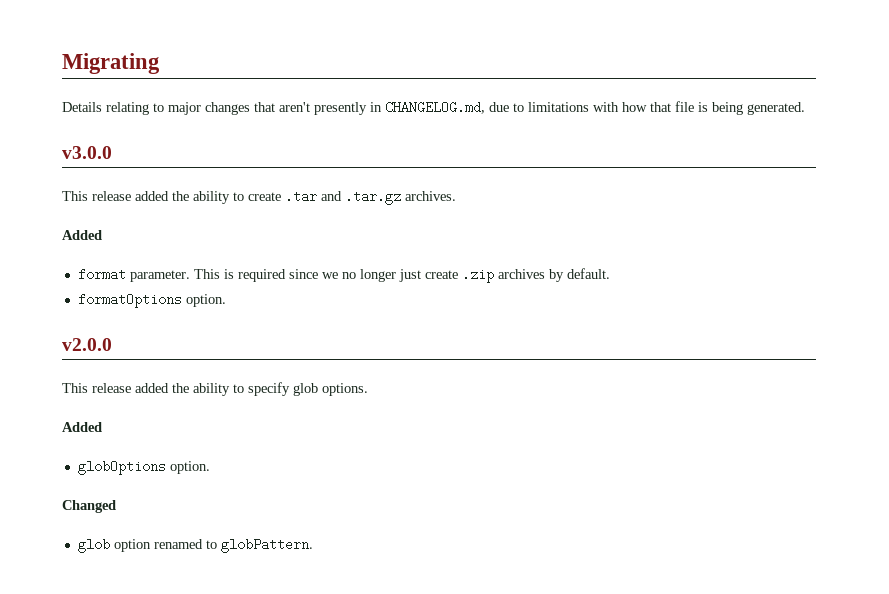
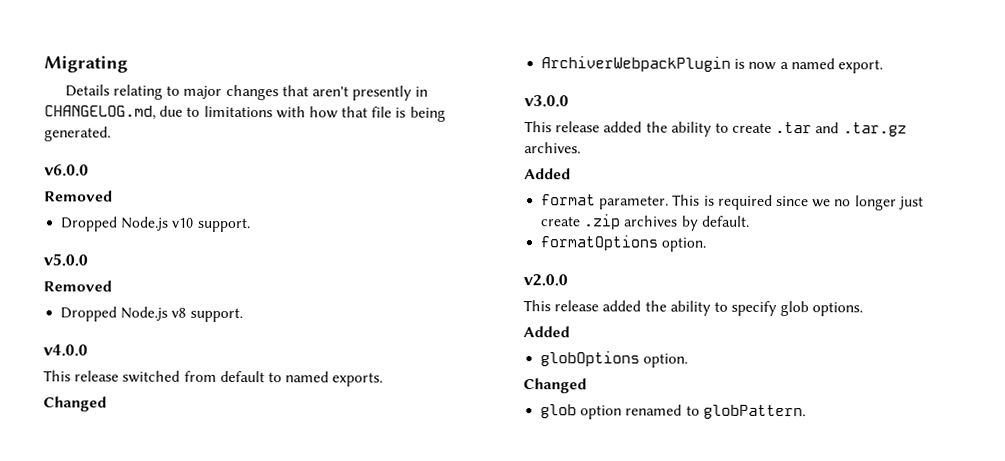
+ v6.0.0
+ Removed
+ Dropped Node.js v10 support.
+ v5.0.0
+ Removed
+ Dropped Node.js v8 support.
+ v4.0.0
+ This release switched from default to named exports.
+ Changed
+ ArchiverWebpackPlugin is now a named export.

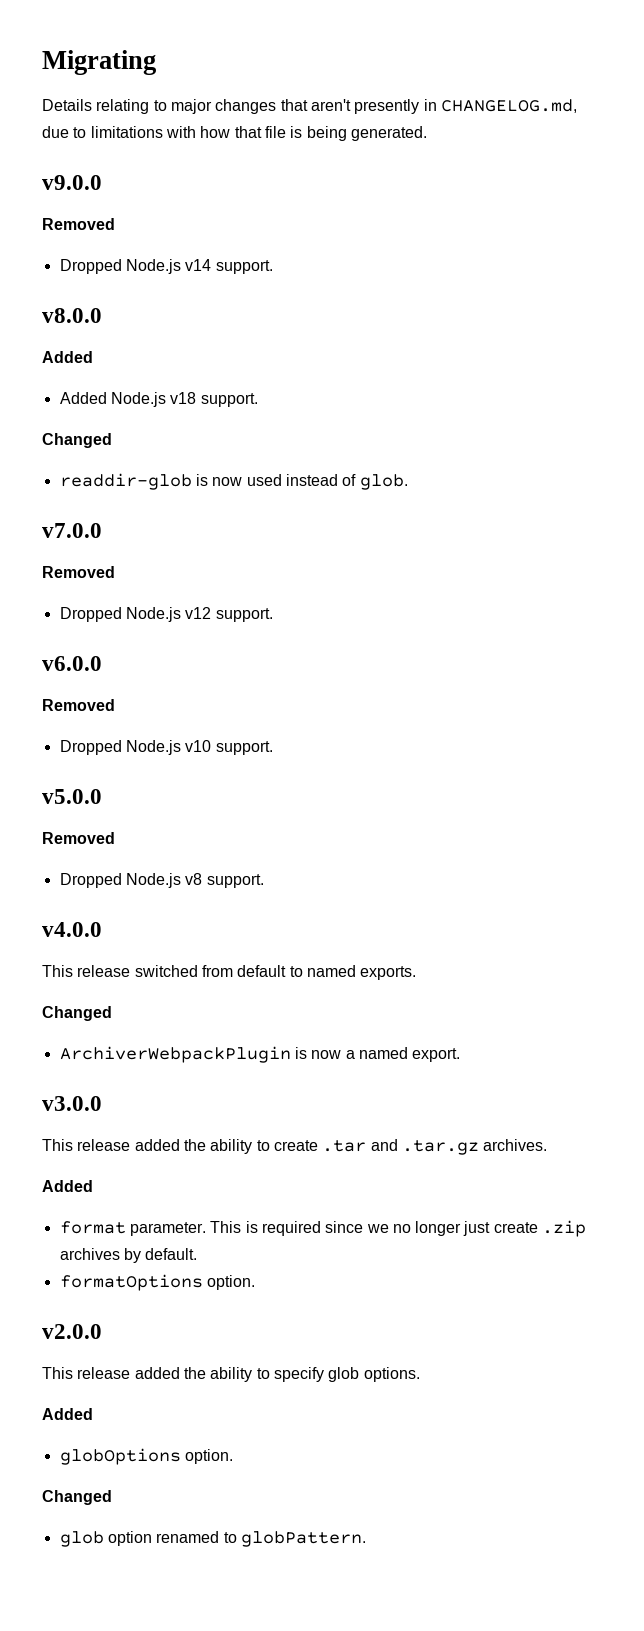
+ v9.0.0
+ Removed
+ Dropped Node.js v14 support.
+ v8.0.0
+ Added
+ Added Node.js v18 support.
+ Changed
+ readdir-glob is now used instead of glob.
+ v7.0.0
+ Removed
+ Dropped Node.js v12 support.

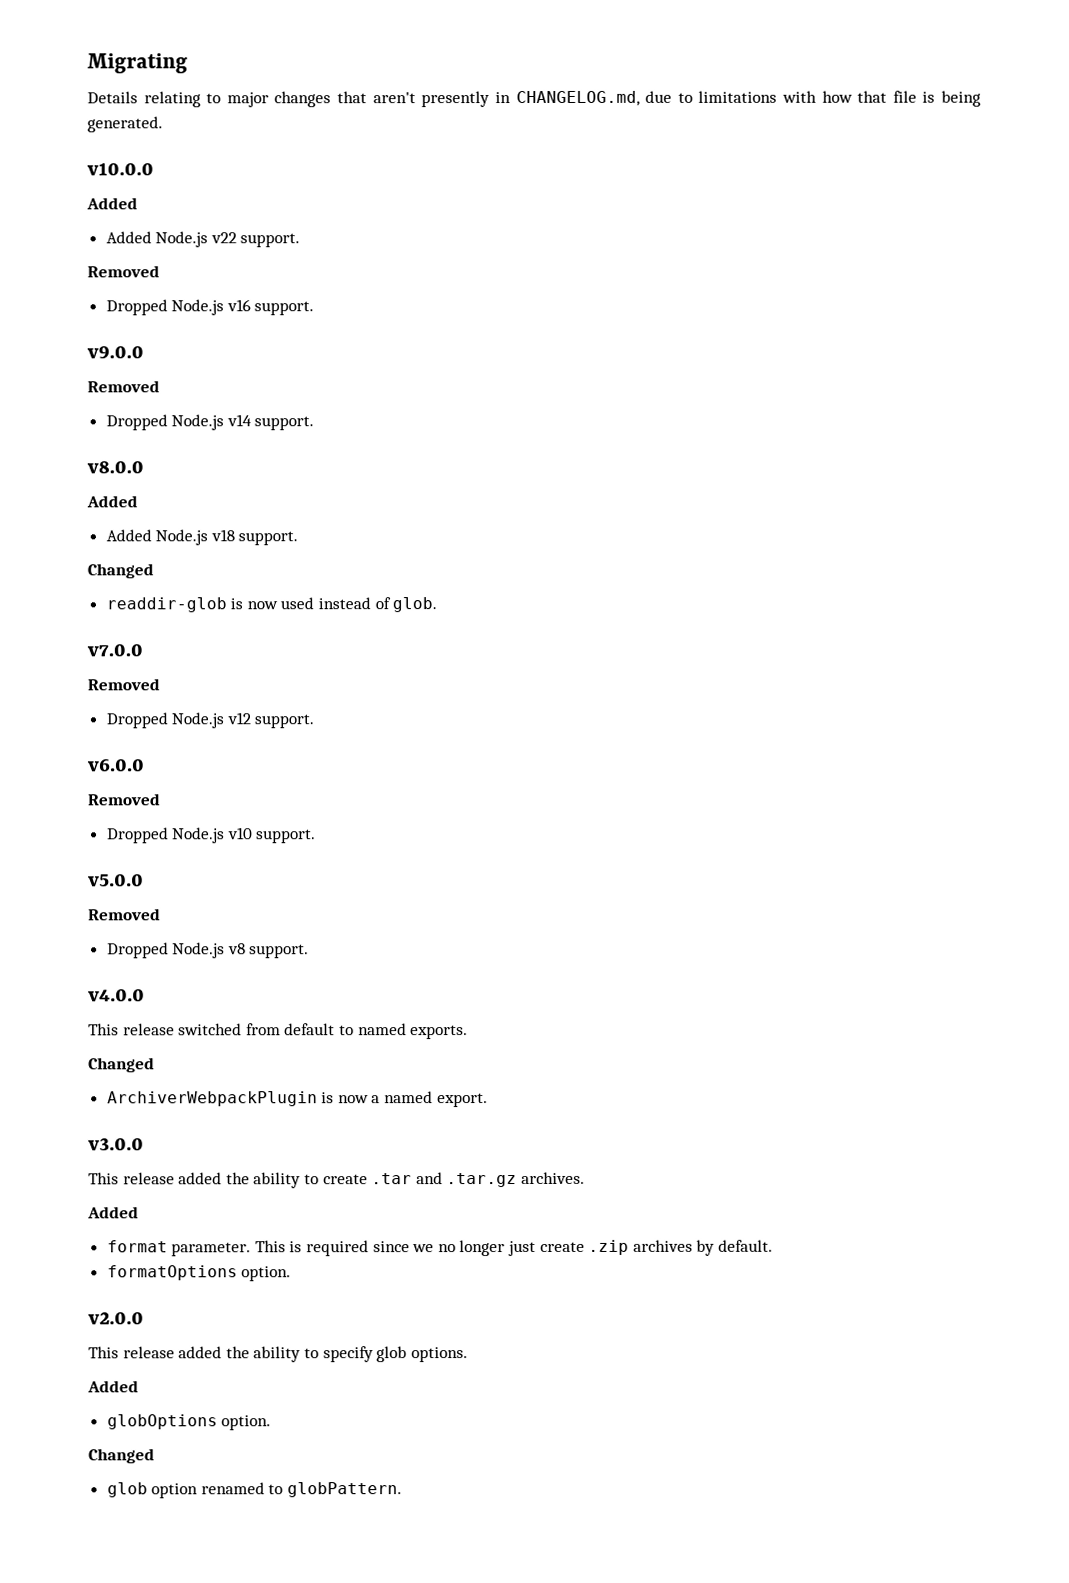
+ v10.0.0
+ Added
+ Added Node.js v22 support.
+ Removed
+ Dropped Node.js v16 support.

